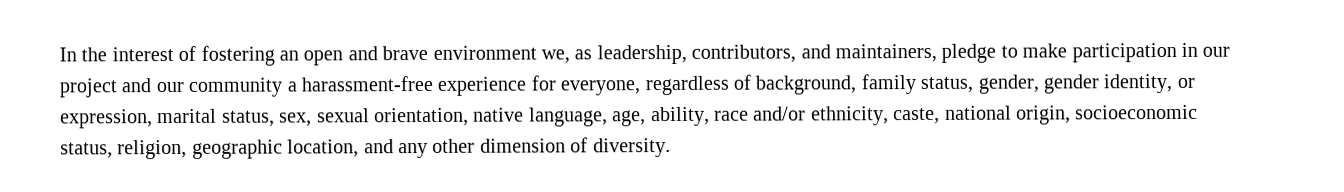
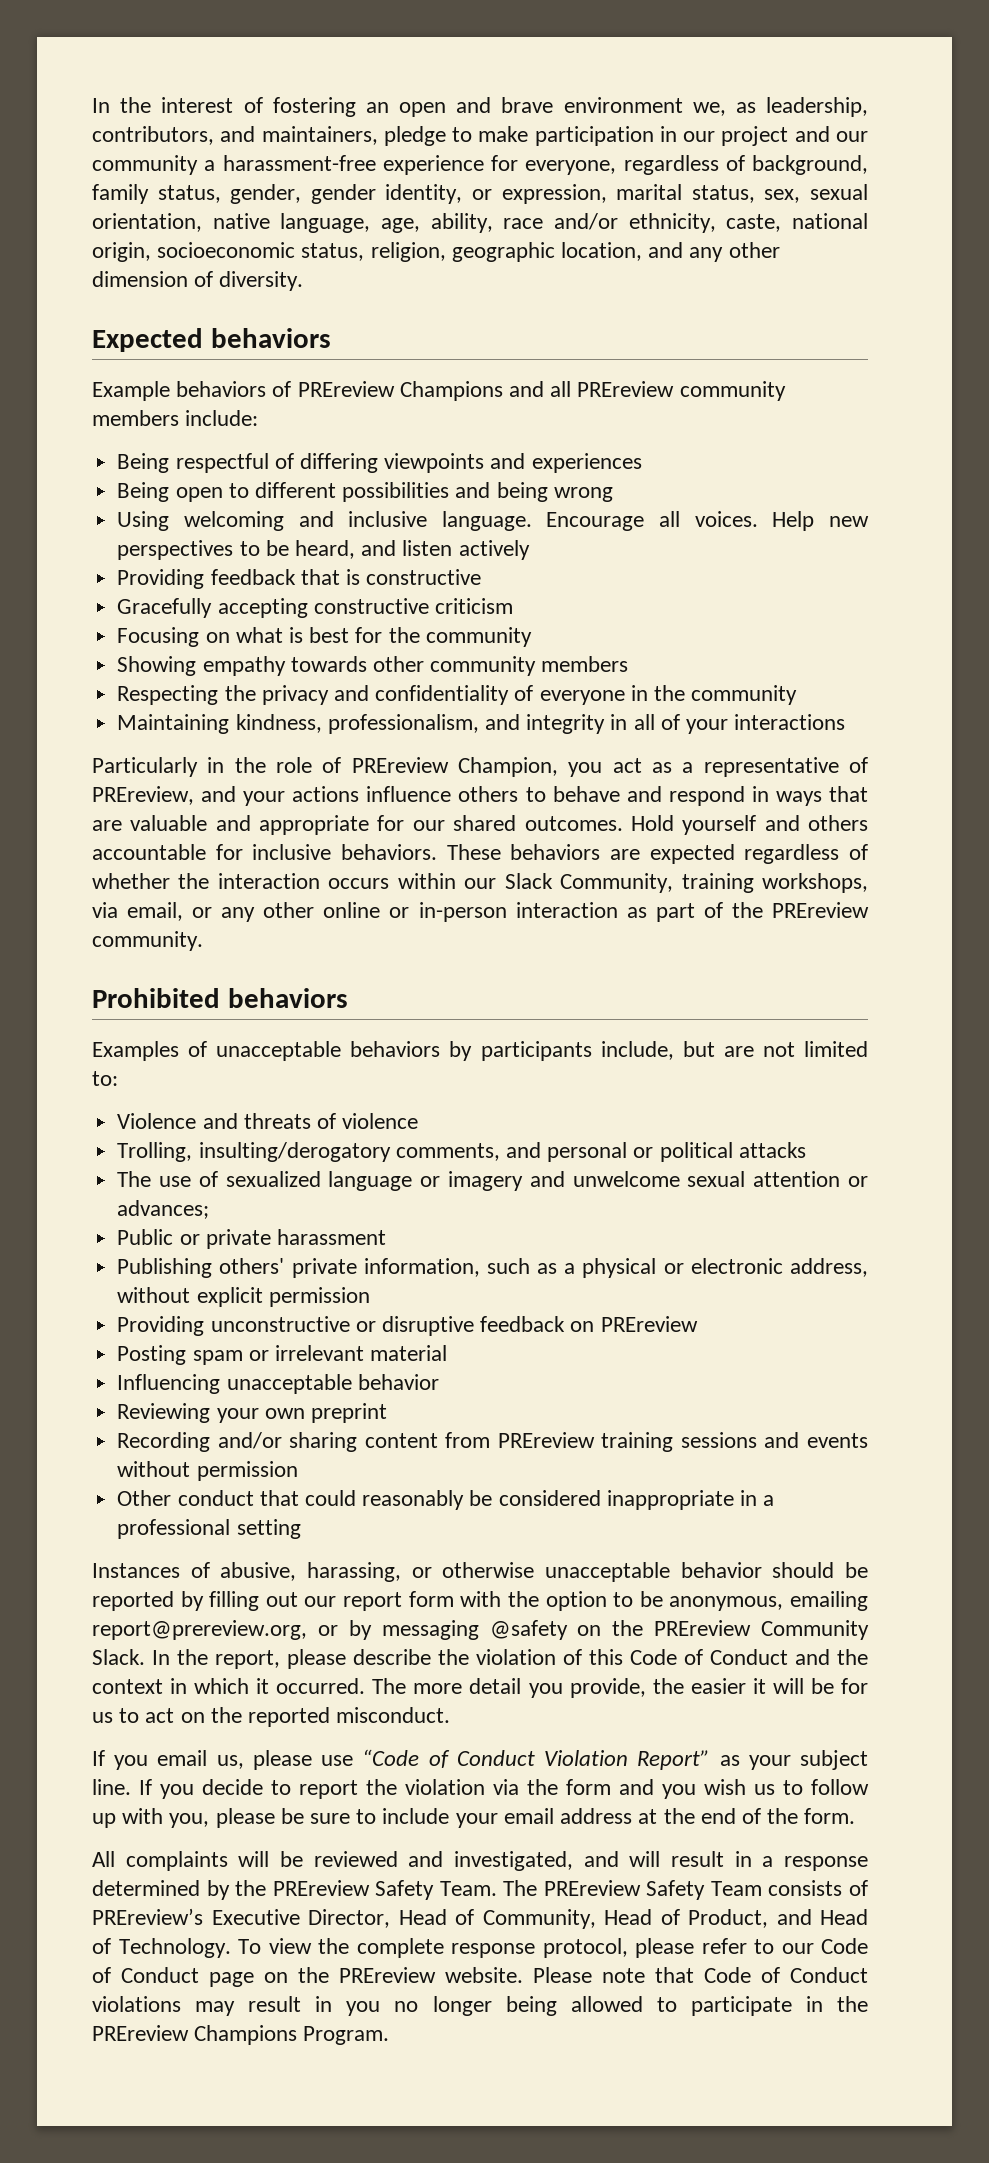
+ Expected behaviors
+ Example behaviors of PREreview Champions and all PREreview community members include:
+ Being respectful of differing viewpoints and experiences
+ Being open to different possibilities and being wrong
+ Using welcoming and inclusive language. Encourage all voices. Help new perspectives to be heard, and listen actively
+ Providing feedback that is constructive
+ Gracefully accepting constructive criticism
+ Focusing on what is best for the community
+ Showing empathy towards other community members
+ Respecting the privacy and confidentiality of everyone in the community
+ Maintaining kindness, professionalism, and integrity in all of your interactions
+ Particularly in the role of PREreview Champion, you act as a representative of PREreview, and your actions influence others to behave and respond in ways that are valuable and appropriate for our shared outcomes. Hold yourself and others accountable for inclusive behaviors. These behaviors are expected regardless of whether the interaction occurs within our Slack Community, training workshops, via email, or any other online or in-person interaction as part of the PREreview community.
+ Prohibited behaviors
+ Examples of unacceptable behaviors by participants include, but are not limited to:
+ Violence and threats of violence
+ Trolling, insulting/derogatory comments, and personal or political attacks
+ The use of sexualized language or imagery and unwelcome sexual attention or advances;
+ Public or private harassment
+ Publishing others' private information, such as a physical or electronic address, without explicit permission
+ Providing unconstructive or disruptive feedback on PREreview
+ Posting spam or irrelevant material
+ Influencing unacceptable behavior
+ Reviewing your own preprint
+ Recording and/or sharing content from PREreview training sessions and events without permission
+ Other conduct that could reasonably be considered inappropriate in a professional setting
+ Instances of abusive, harassing, or otherwise unacceptable behavior should be reported by filling out our report form with the option to be anonymous, emailing report@prereview.org, or by messaging @safety on the PREreview Community Slack. In the report, please describe the violation of this Code of Conduct and the context in which it occurred. The more detail you provide, the easier it will be for us to act on the reported misconduct.
+ If you email us, please use “Code of Conduct Violation Report” as your subject line. If you decide to report the violation via the form and you wish us to follow up with you, please be sure to include your email address at the end of the form.
+ All complaints will be reviewed and investigated, and will result in a response determined by the PREreview Safety Team. The PREreview Safety Team consists of PREreview’s Executive Director, Head of Community, Head of Product, and Head of Technology. To view the complete response protocol, please refer to our Code of Conduct page on the PREreview website. Please note that Code of Conduct violations may result in you no longer being allowed to participate in the PREreview Champions Program.

